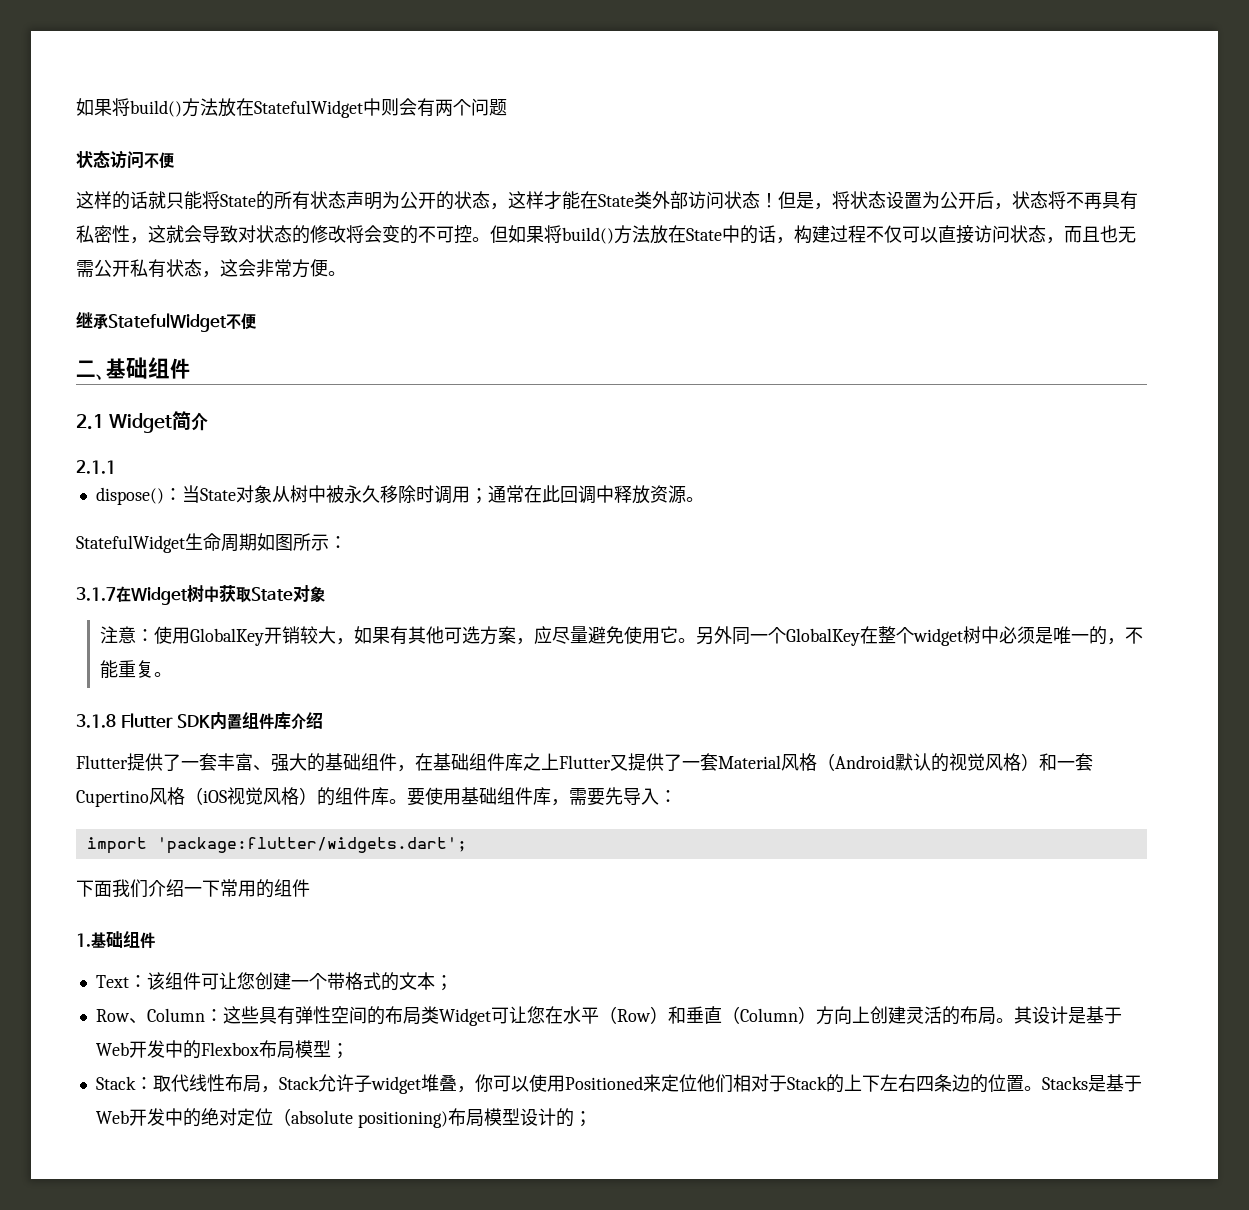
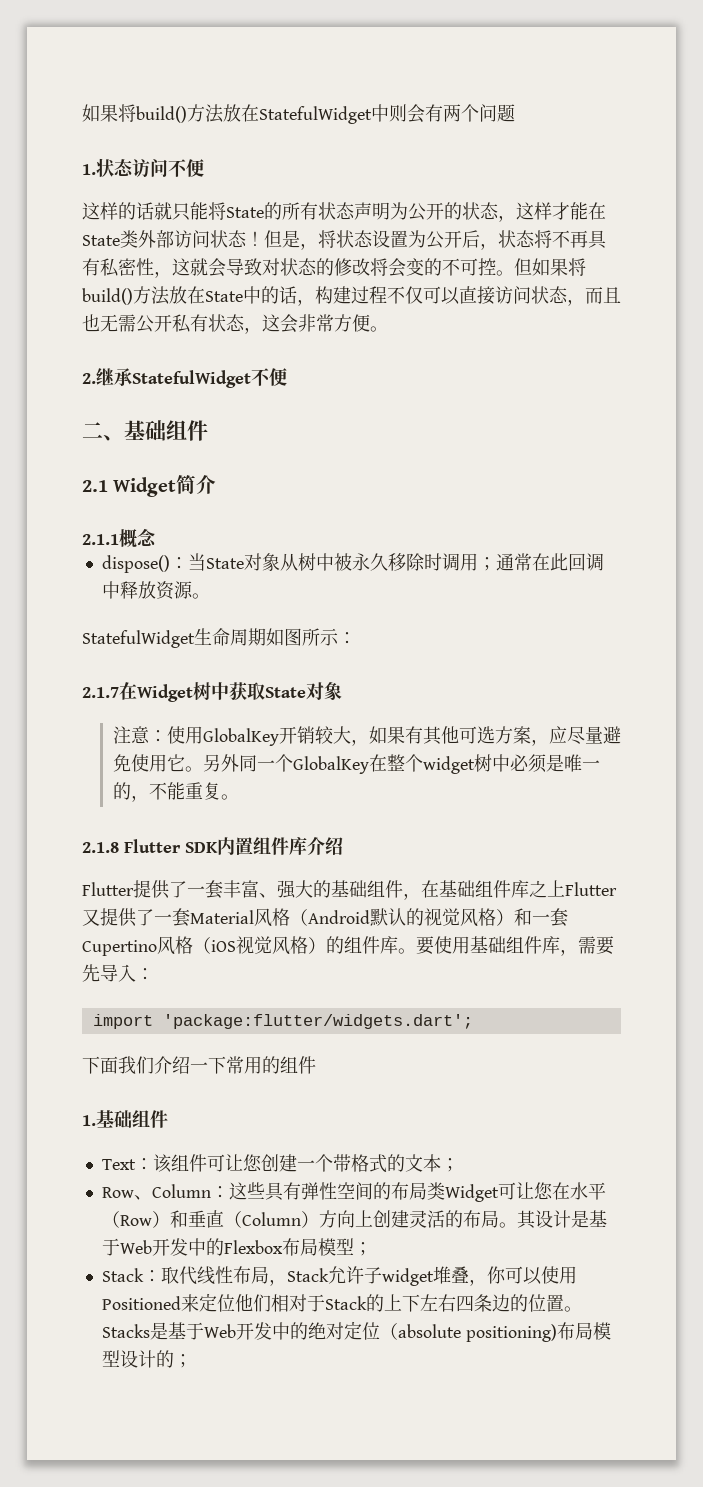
- 状态访问不便
+ 1.状态访问不便
- 继承StatefulWidget不便
+ 2.继承StatefulWidget不便
- 2.1.1
+ 2.1.1概念
- 3.1.7在Widget树中获取State对象
+ 2.1.7在Widget树中获取State对象
- 3.1.8 Flutter SDK内置组件库介绍
+ 2.1.8 Flutter SDK内置组件库介绍

